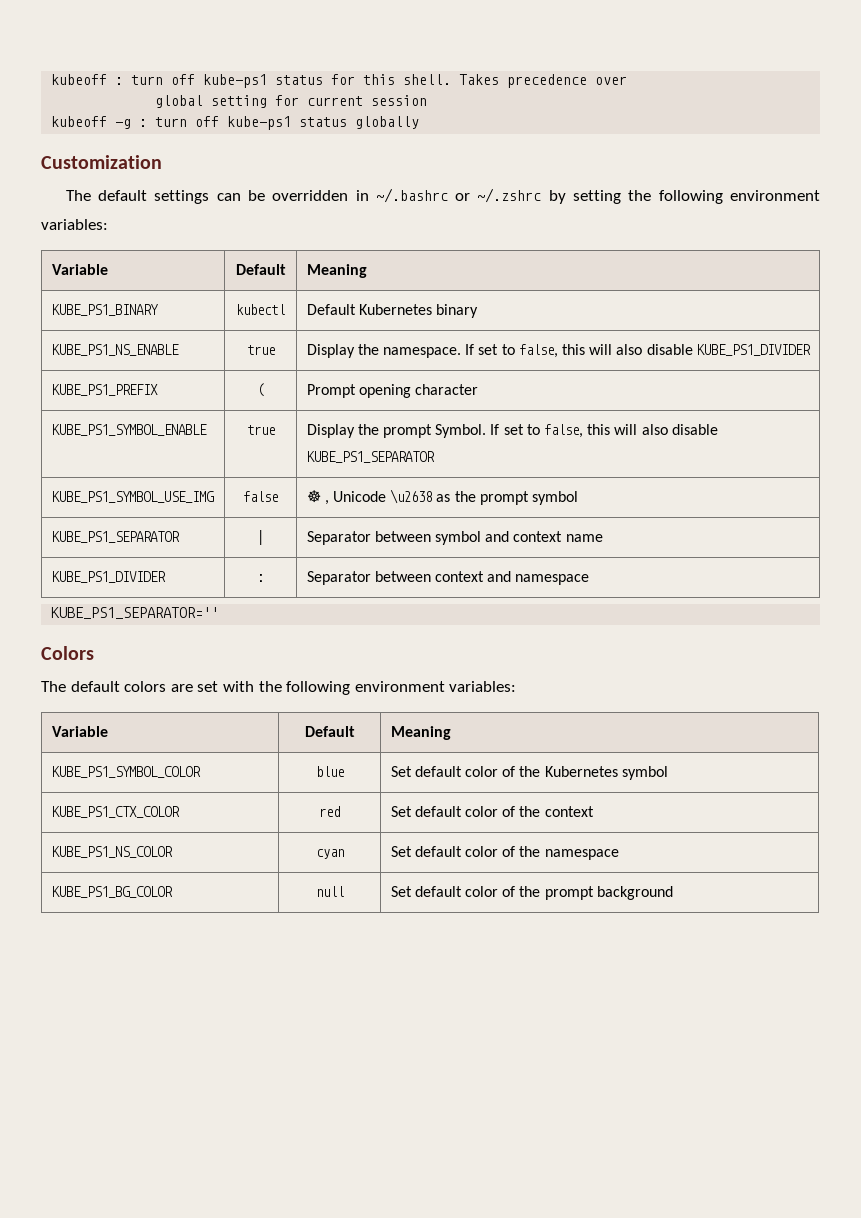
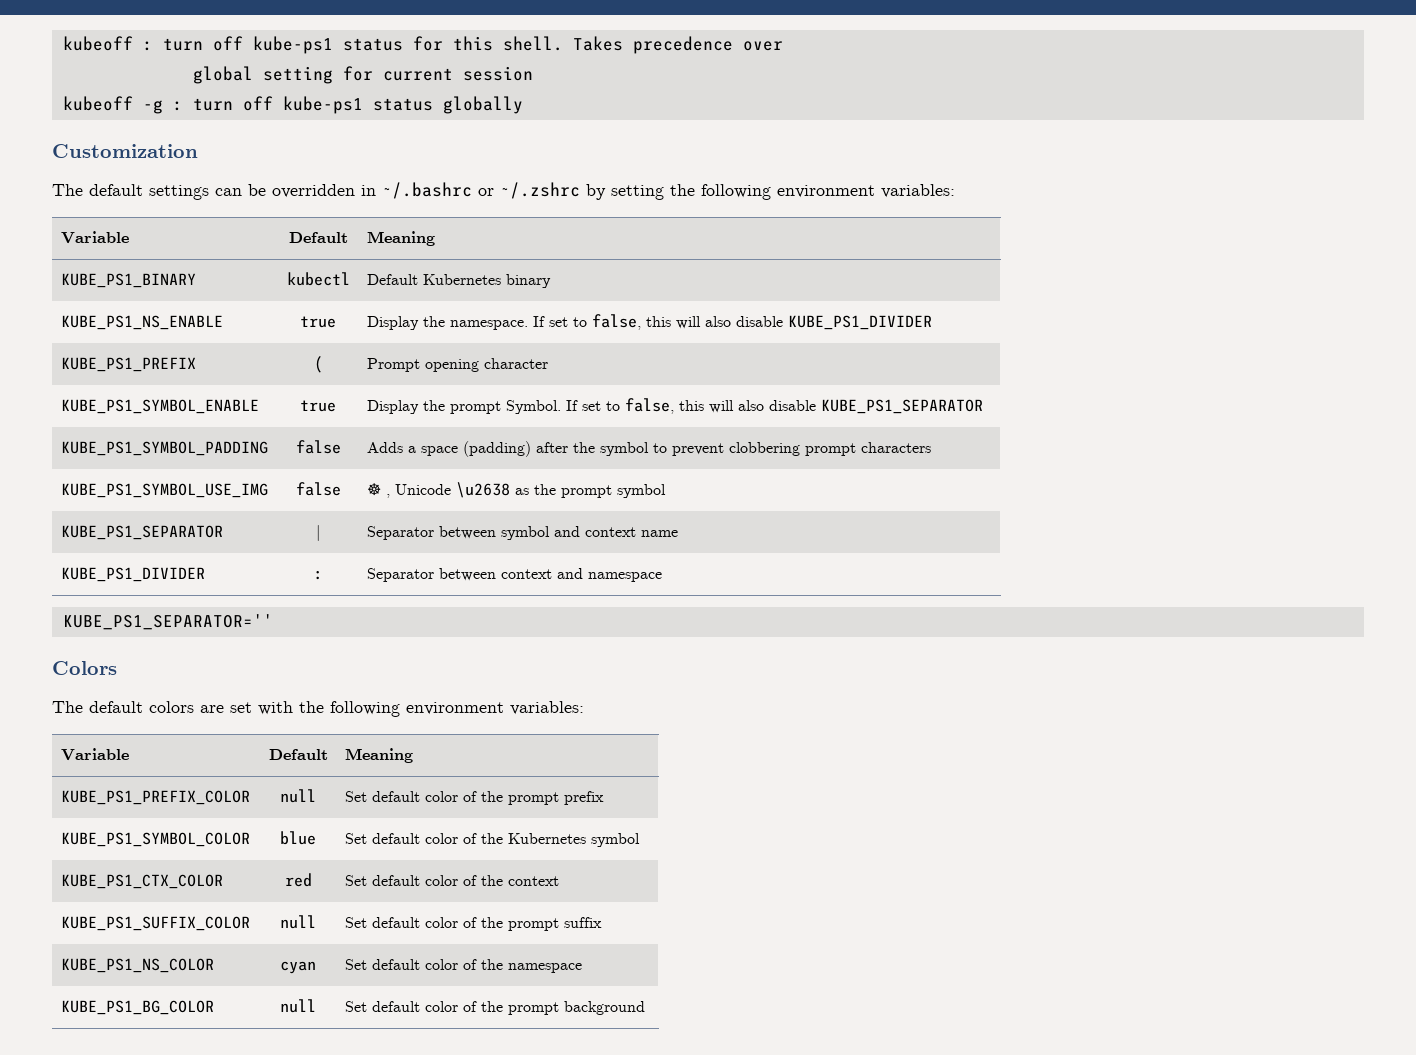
+ KUBE_PS1_SYMBOL_PADDING | false | Adds a space (padding) after the symbol to prevent clobbering prompt characters
+ KUBE_PS1_PREFIX_COLOR | null | Set default color of the prompt prefix
+ KUBE_PS1_SUFFIX_COLOR | null | Set default color of the prompt suffix

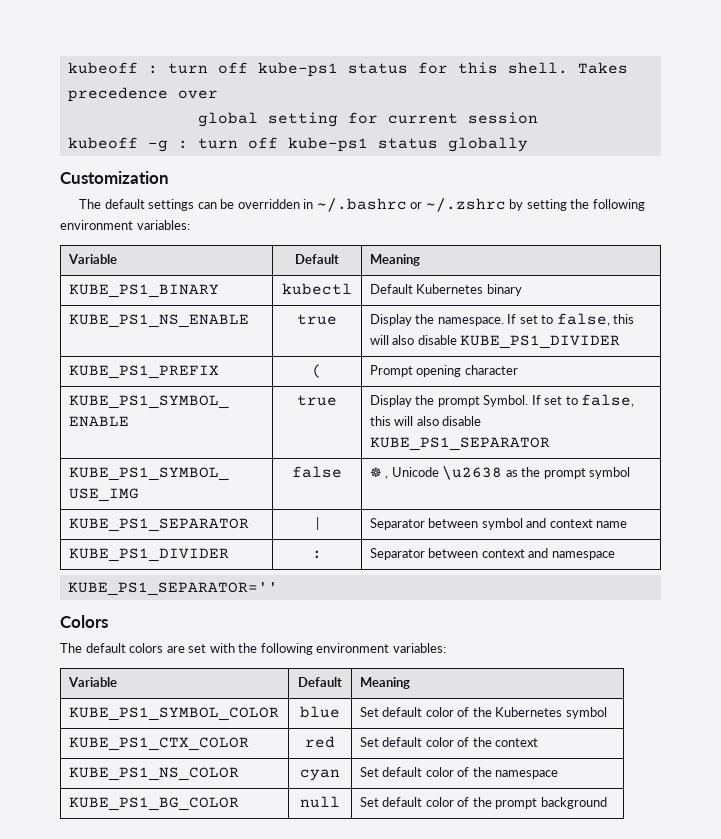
- KUBE_PS1_SYMBOL_PADDING | false | Adds a space (padding) after the symbol to prevent clobbering prompt characters
- KUBE_PS1_PREFIX_COLOR | null | Set default color of the prompt prefix
- KUBE_PS1_SUFFIX_COLOR | null | Set default color of the prompt suffix

